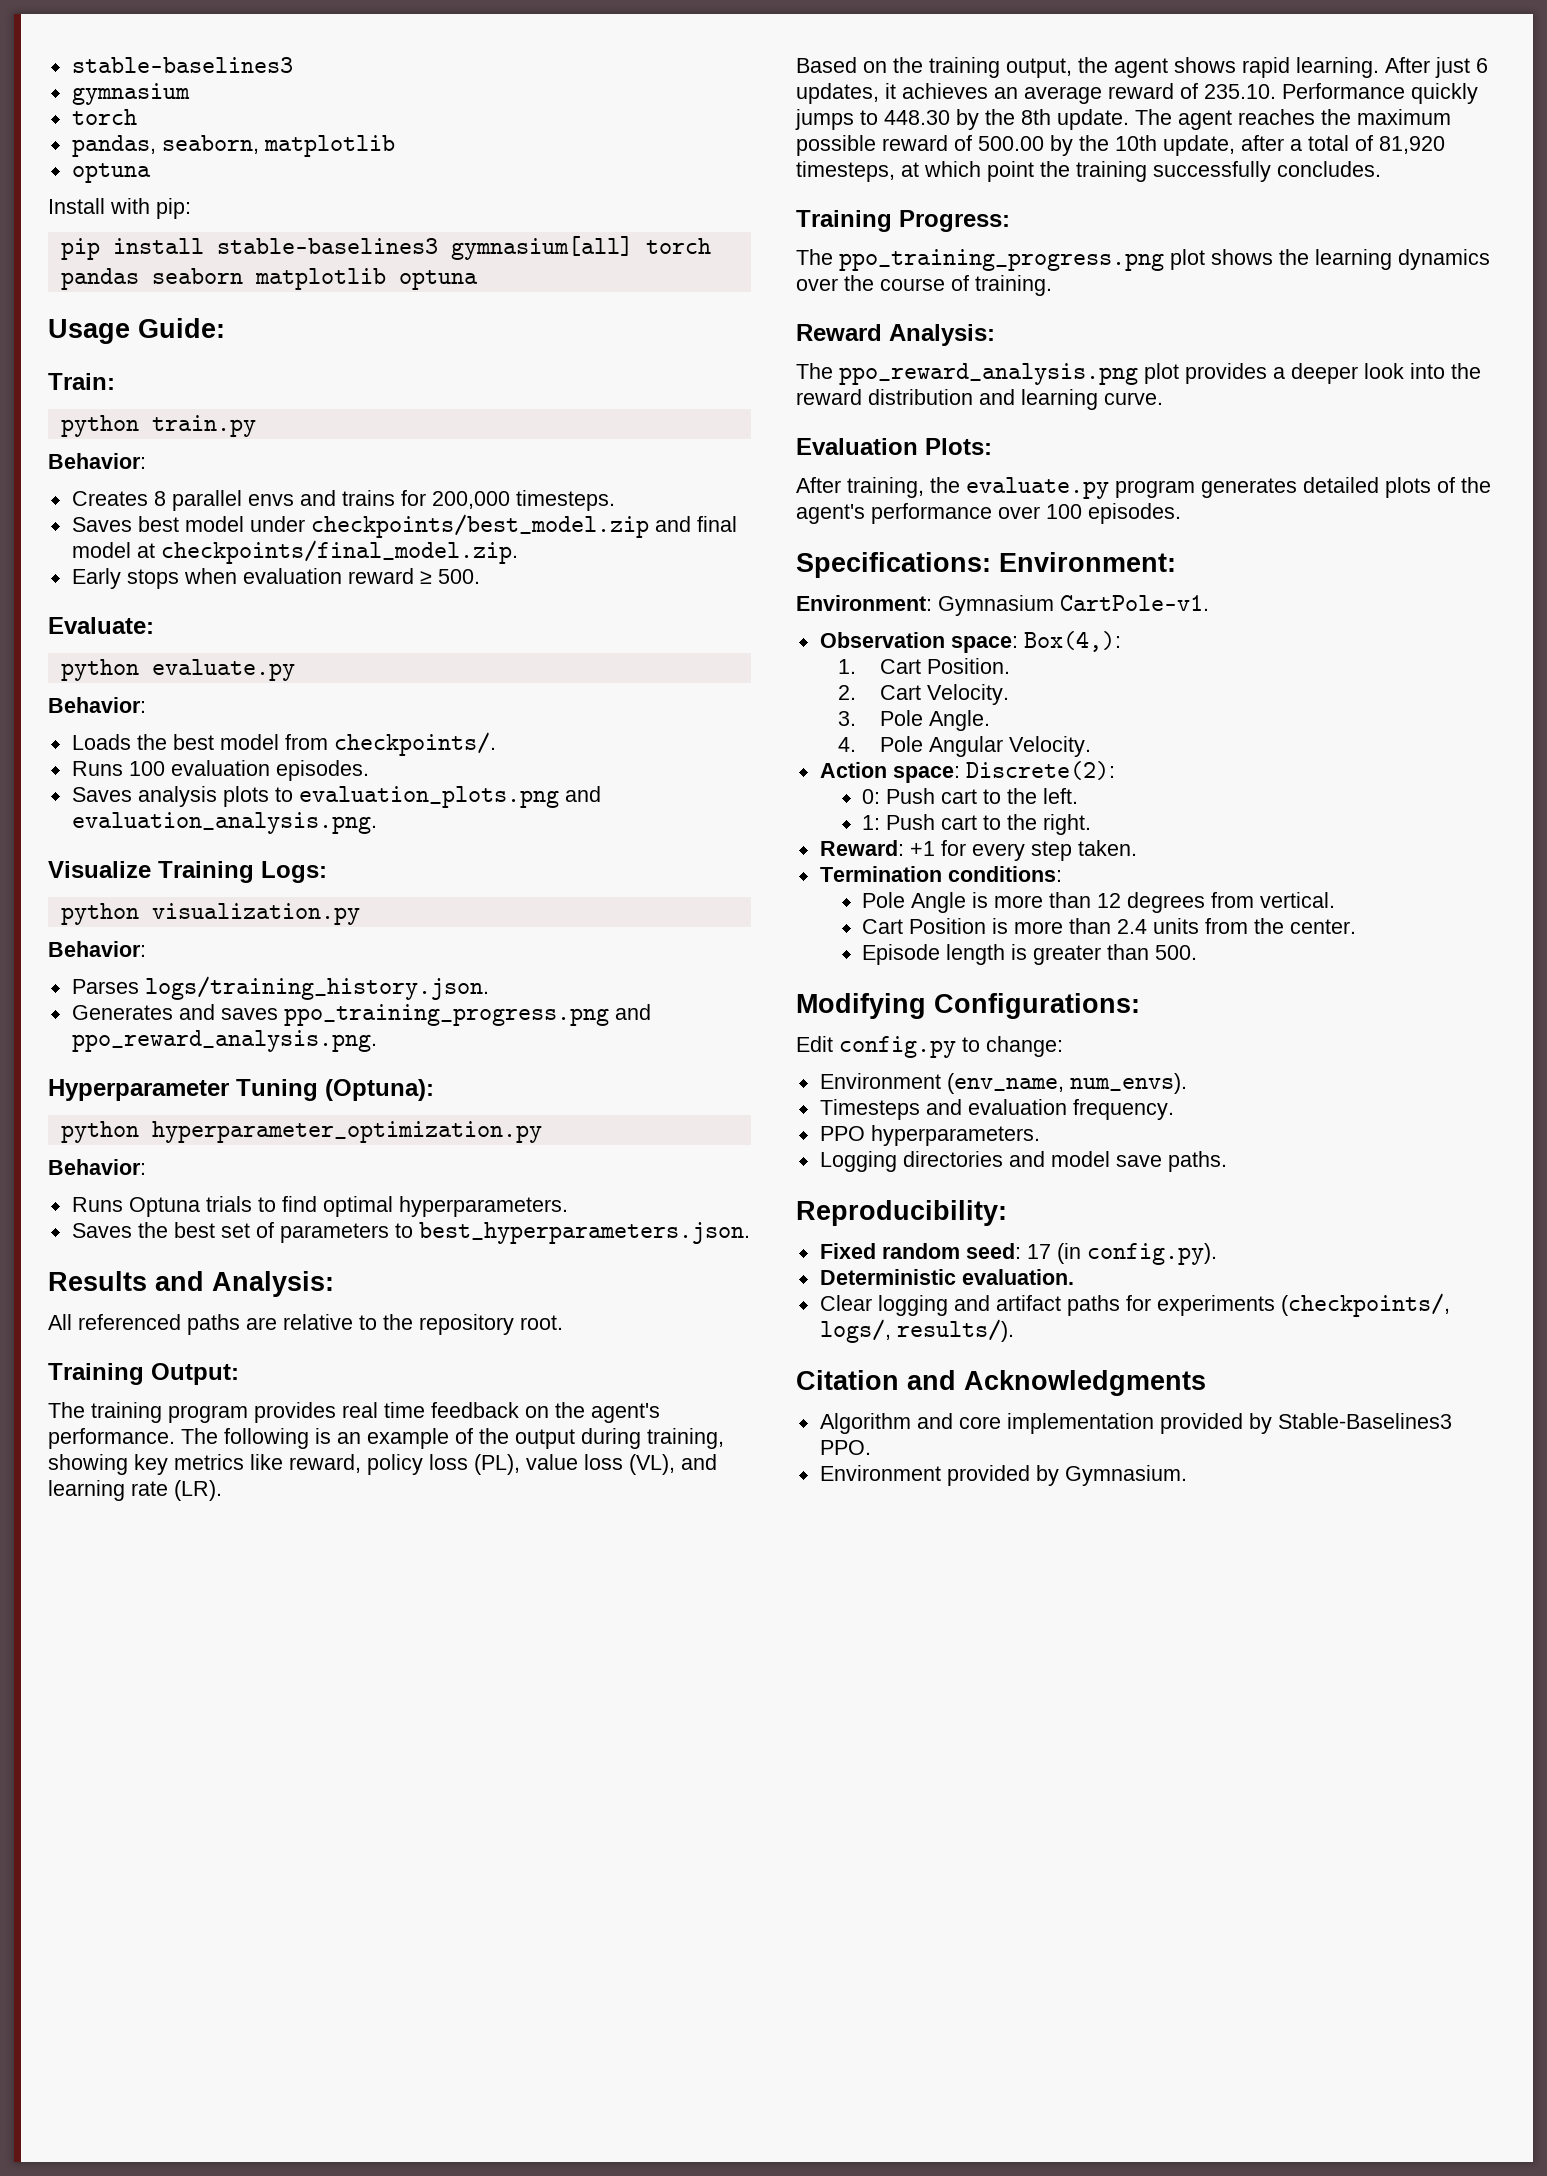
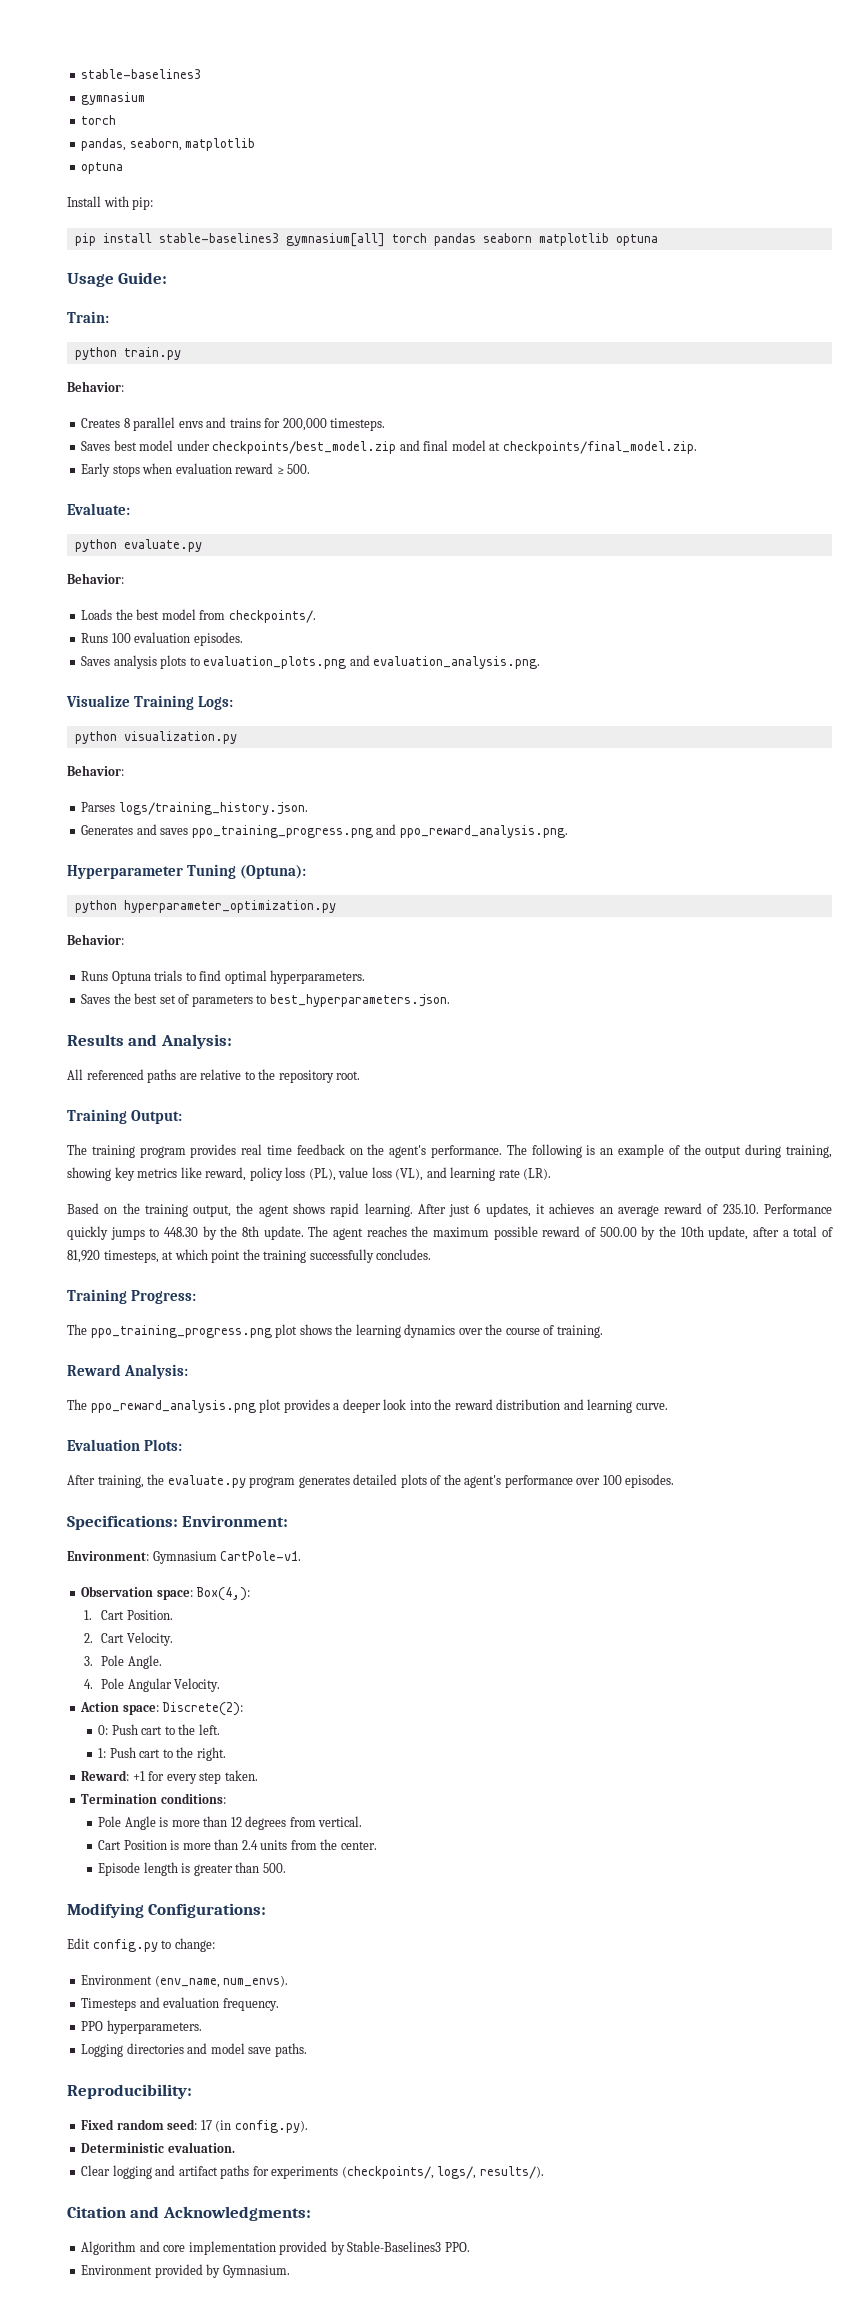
- Citation and Acknowledgments
+ Citation and Acknowledgments:

